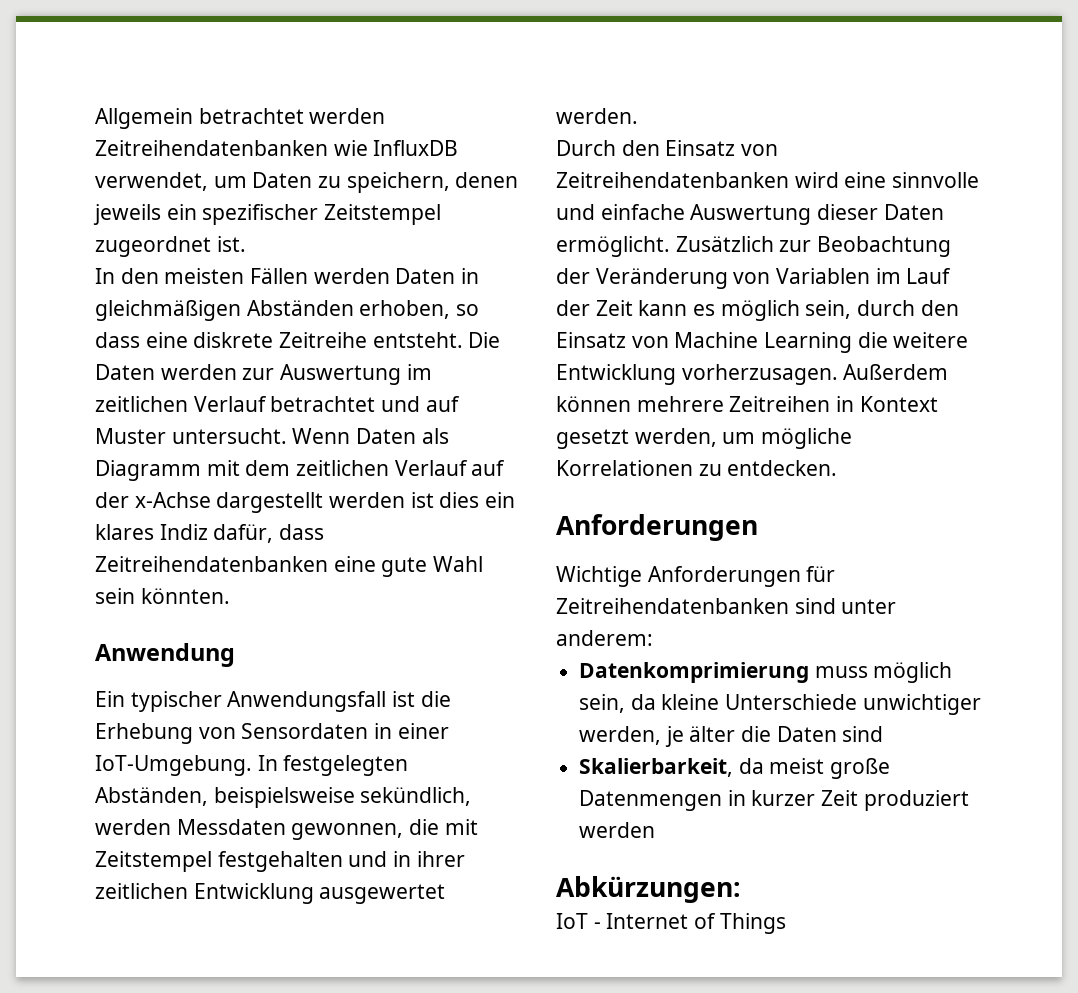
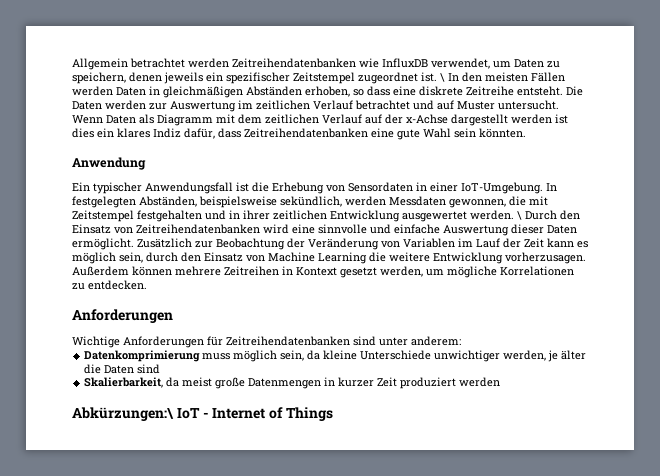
- Allgemein betrachtet werden Zeitreihendatenbanken wie InfluxDB verwendet, um Daten zu speichern, denen jeweils ein spezifischer Zeitstempel zugeordnet ist.
- In den meisten Fällen werden Daten in gleichmäßigen Abständen erhoben, so dass eine diskrete Zeitreihe entsteht.
+ Allgemein betrachtet werden Zeitreihendatenbanken wie InfluxDB verwendet, um Daten zu speichern, denen jeweils ein spezifischer Zeitstempel zugeordnet ist. \ In den meisten Fällen werden Daten in gleichmäßigen Abständen erhoben, so dass eine diskrete Zeitreihe entsteht.
- In festgelegten Abständen, beispielsweise sekündlich, werden Messdaten gewonnen, die mit Zeitstempel festgehalten und in ihrer zeitlichen Entwicklung ausgewertet werden.
- Durch den Einsatz von Zeitreihendatenbanken wird eine sinnvolle und einfache Auswertung dieser Daten ermöglicht.
+ In festgelegten Abständen, beispielsweise sekündlich, werden Messdaten gewonnen, die mit Zeitstempel festgehalten und in ihrer zeitlichen Entwicklung ausgewertet werden. \ Durch den Einsatz von Zeitreihendatenbanken wird eine sinnvolle und einfache Auswertung dieser Daten ermöglicht.
- Abkürzungen:
- IoT - Internet of Things
+ Abkürzungen:\ IoT - Internet of Things

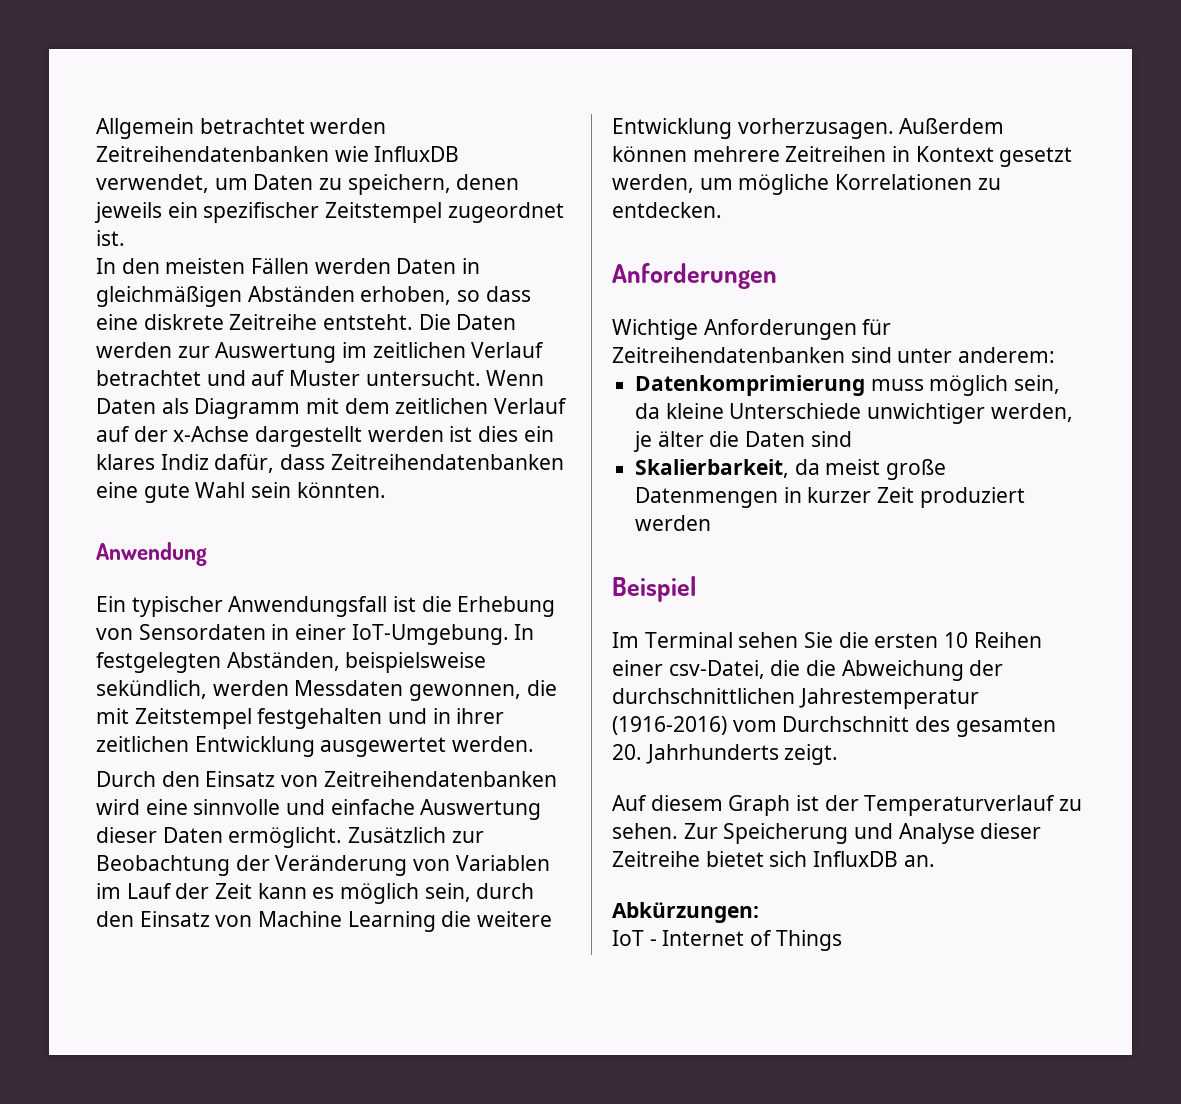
- Allgemein betrachtet werden Zeitreihendatenbanken wie InfluxDB verwendet, um Daten zu speichern, denen jeweils ein spezifischer Zeitstempel zugeordnet ist. \ In den meisten Fällen werden Daten in gleichmäßigen Abständen erhoben, so dass eine diskrete Zeitreihe entsteht.
+ Allgemein betrachtet werden Zeitreihendatenbanken wie InfluxDB verwendet, um Daten zu speichern, denen jeweils ein spezifischer Zeitstempel zugeordnet ist.
+ In den meisten Fällen werden Daten in gleichmäßigen Abständen erhoben, so dass eine diskrete Zeitreihe entsteht.
- In festgelegten Abständen, beispielsweise sekündlich, werden Messdaten gewonnen, die mit Zeitstempel festgehalten und in ihrer zeitlichen Entwicklung ausgewertet werden. \ Durch den Einsatz von Zeitreihendatenbanken wird eine sinnvolle und einfache Auswertung dieser Daten ermöglicht.
+ In festgelegten Abständen, beispielsweise sekündlich, werden Messdaten gewonnen, die mit Zeitstempel festgehalten und in ihrer zeitlichen Entwicklung ausgewertet werden.
+ Durch den Einsatz von Zeitreihendatenbanken wird eine sinnvolle und einfache Auswertung dieser Daten ermöglicht.
- Abkürzungen:\ IoT - Internet of Things
+ Beispiel
+ Im Terminal sehen Sie die ersten 10 Reihen einer csv-Datei, die die Abweichung der durchschnittlichen Jahrestemperatur (1916-2016) vom Durchschnitt des gesamten 20. Jahrhunderts zeigt.
+ Auf diesem Graph ist der Temperaturverlauf zu sehen. Zur Speicherung und Analyse dieser Zeitreihe bietet sich InfluxDB an.
+ Abkürzungen:
+ IoT - Internet of Things

